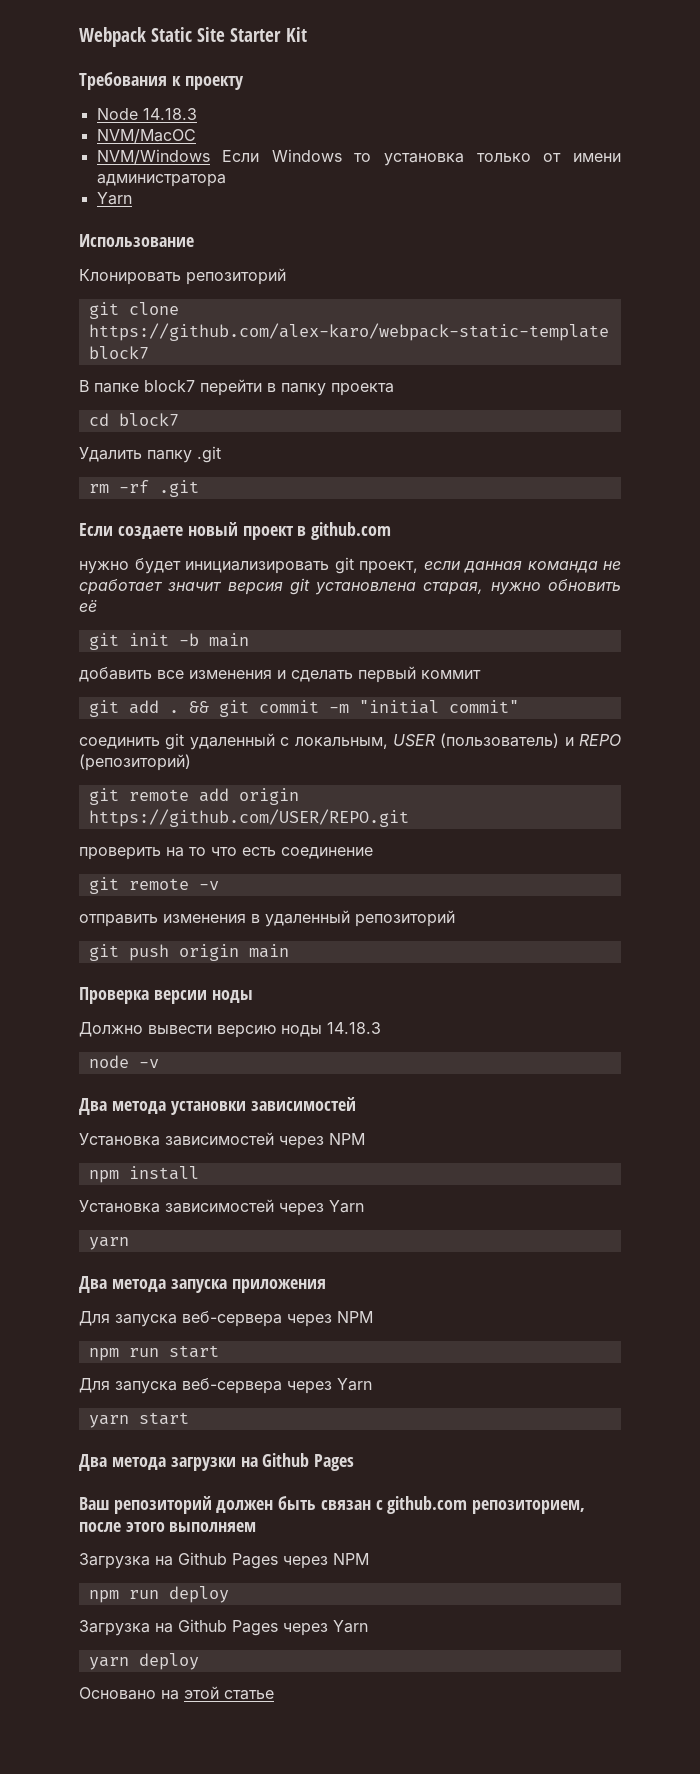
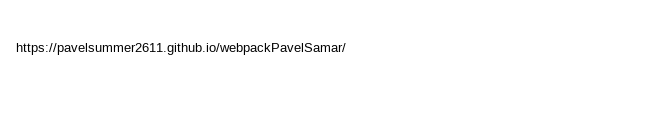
- Webpack Static Site Starter Kit
- Требования к проекту
- Node 14.18.3
- NVM/MacOC
- NVM/Windows Если Windows то установка только от имени администратора
- Yarn
- Использование
- Клонировать репозиторий
- git clone https://github.com/alex-karo/webpack-static-template block7
- В папке block7 перейти в папку проекта
- cd block7
- Удалить папку .git
- rm -rf .git
- Если создаете новый проект в github.com
- нужно будет инициализировать git проект, если данная команда не сработает значит версия git установлена старая, нужно обновить её
- git init -b main
- добавить все изменения и сделать первый коммит
- git add . && git commit -m "initial commit"
- соединить git удаленный с локальным, USER (пользователь) и REPO (репозиторий)
- git remote add origin https://github.com/USER/REPO.git
- проверить на то что есть соединение
- git remote -v
- отправить изменения в удаленный репозиторий
- git push origin main
- Проверка версии ноды
- Должно вывести версию ноды 14.18.3
- node -v
- Два метода установки зависимостей
- Установка зависимостей через NPM
- npm install
- Установка зависимостей через Yarn
- yarn
- Два метода запуска приложения
- Для запуска веб-сервера через NPM
- npm run start
- Для запуска веб-сервера через Yarn
- yarn start
- Два метода загрузки на Github Pages
- Ваш репозиторий должен быть связан с github.com репозиторием, после этого выполняем
- Загрузка на Github Pages через NPM
- npm run deploy
- Загрузка на Github Pages через Yarn
- yarn deploy
- Основано на этой статье
+ https://pavelsummer2611.github.io/webpackPavelSamar/

